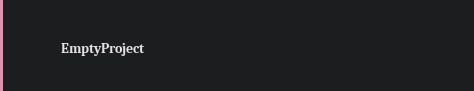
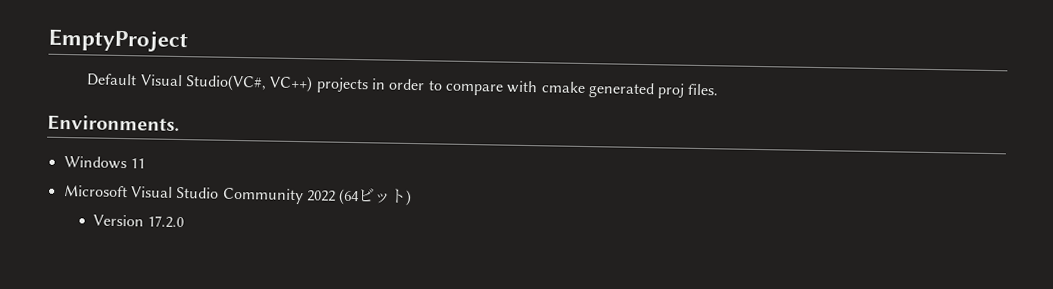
+ Default Visual Studio(VC#, VC++) projects in order to compare with cmake generated proj files.
+ Environments.
+ Windows 11
+ Microsoft Visual Studio Community 2022 (64ビット)
+ Version 17.2.0

